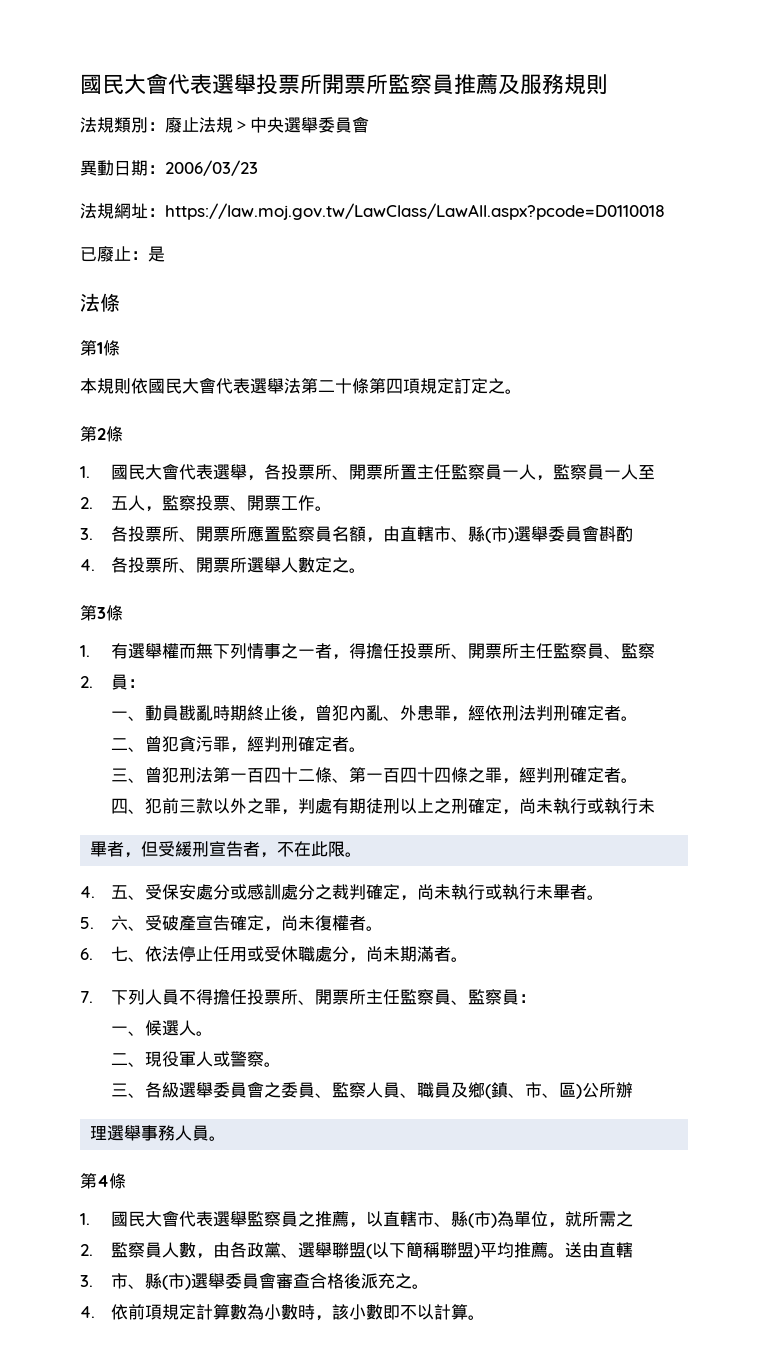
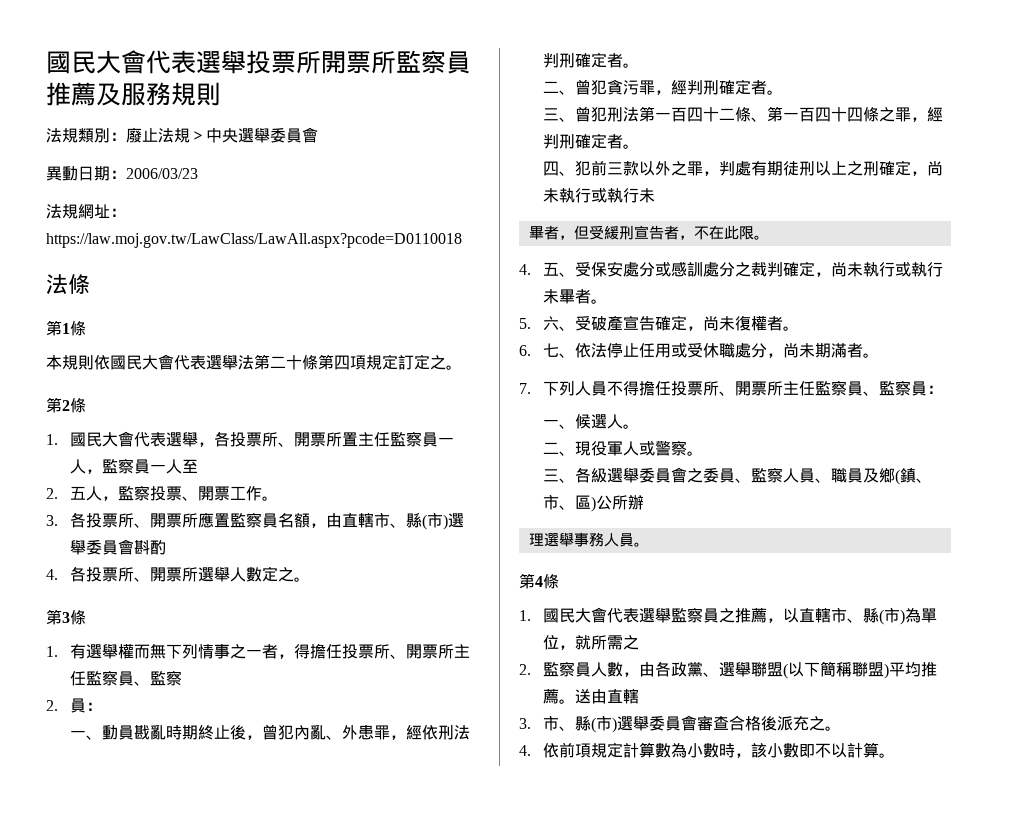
- 已廢止：是

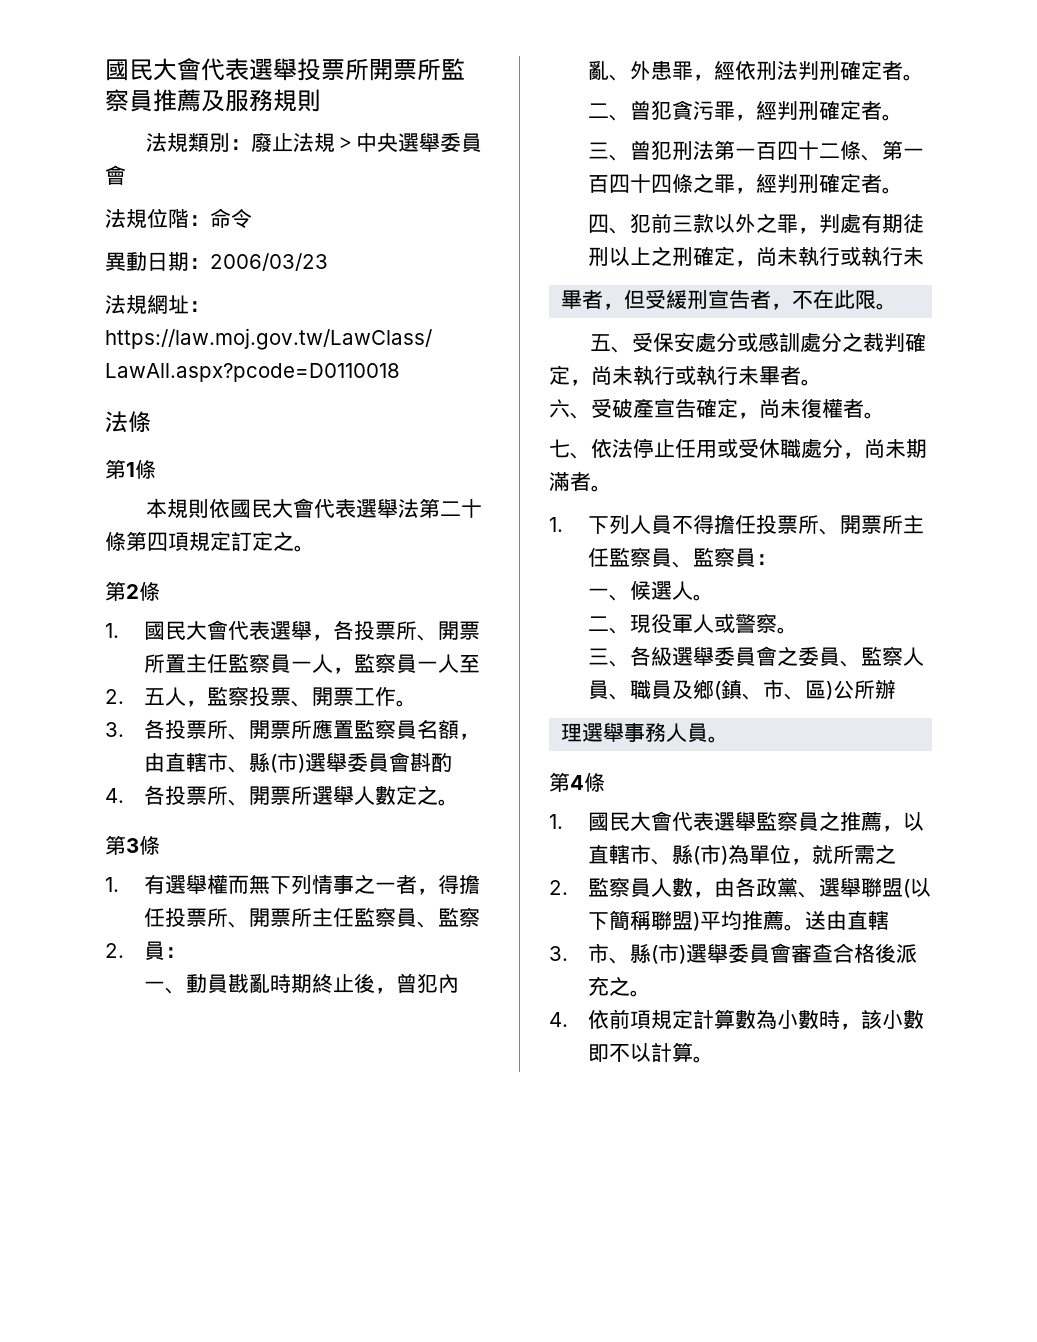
+ 法規位階：命令
- 4.五、受保安處分或感訓處分之裁判確定，尚未執行或執行未畢者。
+ 五、受保安處分或感訓處分之裁判確定，尚未執行或執行未畢者。
- 5.六、受破產宣告確定，尚未復權者。
+ 六、受破產宣告確定，尚未復權者。
- 6.七、依法停止任用或受休職處分，尚未期滿者。
+ 七、依法停止任用或受休職處分，尚未期滿者。
- 7.下列人員不得擔任投票所、開票所主任監察員、監察員：
+ 1.下列人員不得擔任投票所、開票所主任監察員、監察員：

